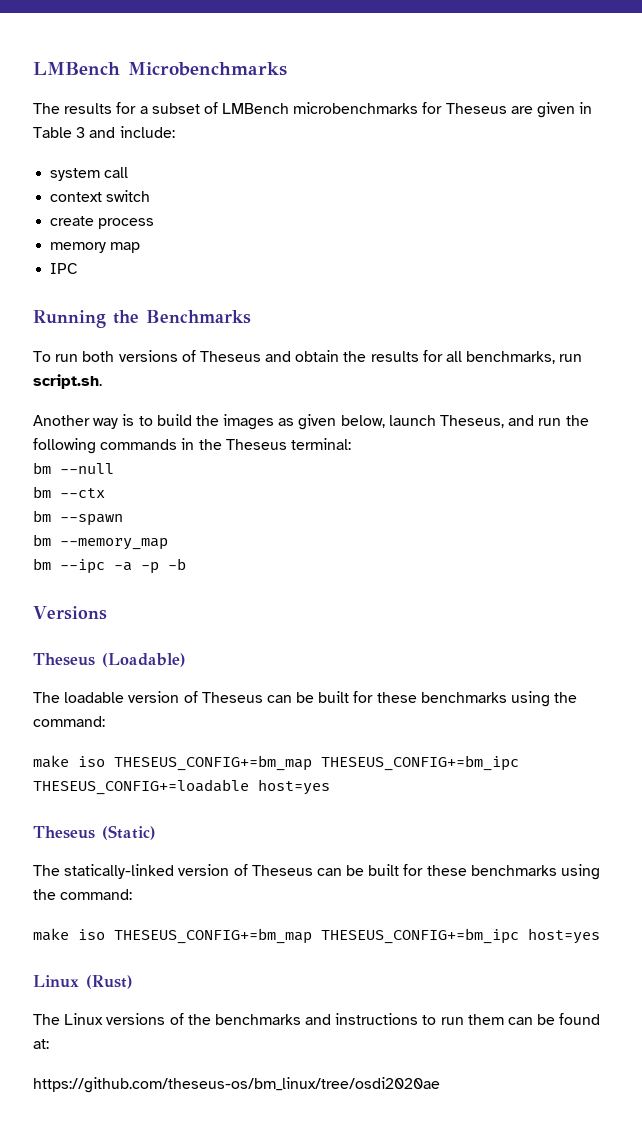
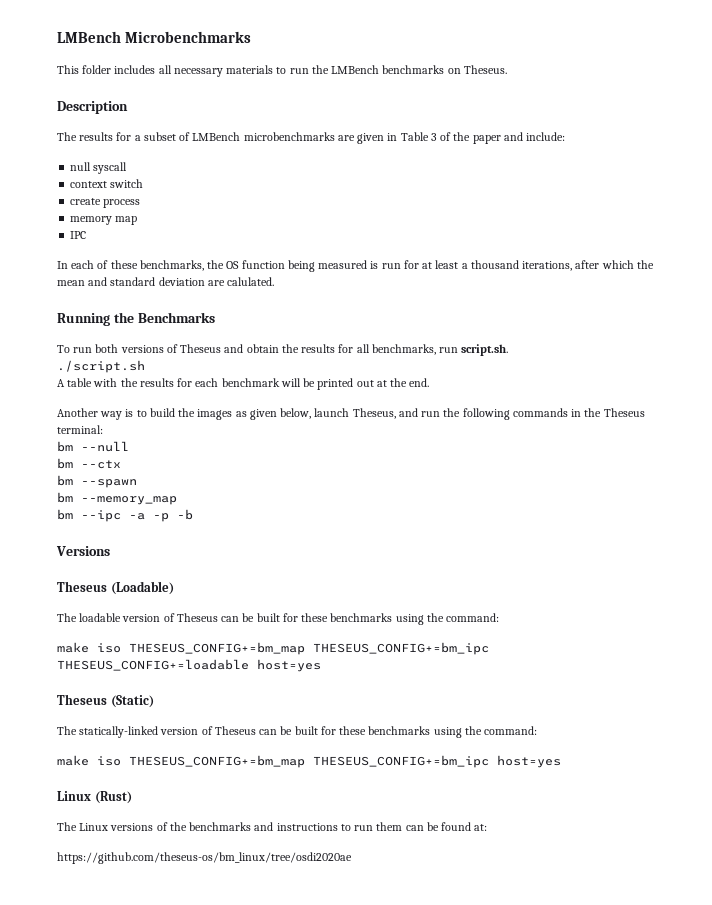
+ This folder includes all necessary materials to run the LMBench benchmarks on Theseus.
+ Description
- The results for a subset of LMBench microbenchmarks for Theseus are given in Table 3 and include:
+ The results for a subset of LMBench microbenchmarks are given in Table 3 of the paper and include:
- system call
+ null syscall
+ In each of these benchmarks, the OS function being measured is run for at least a thousand iterations, after which the mean and standard deviation are calulated.
+ ./script.sh
+ A table with the results for each benchmark will be printed out at the end.

